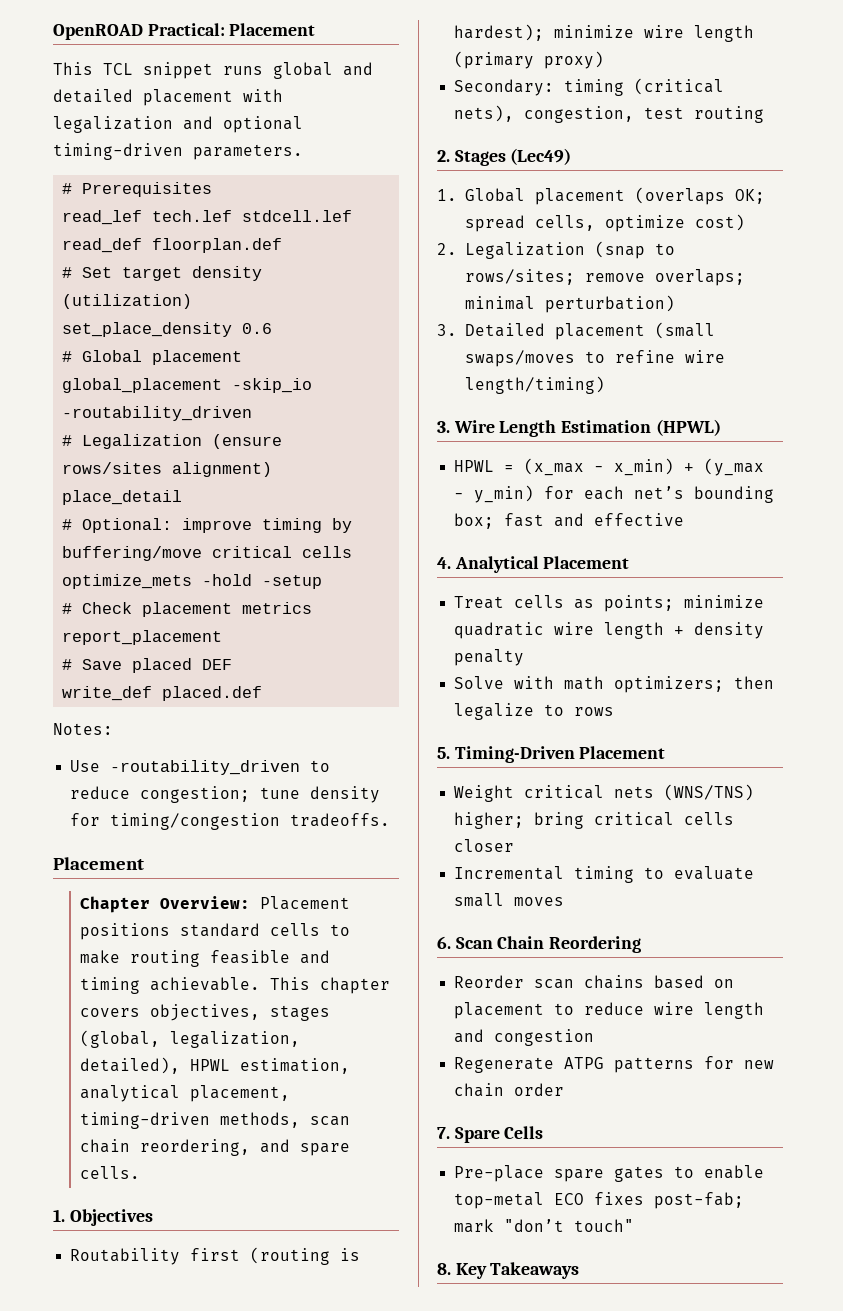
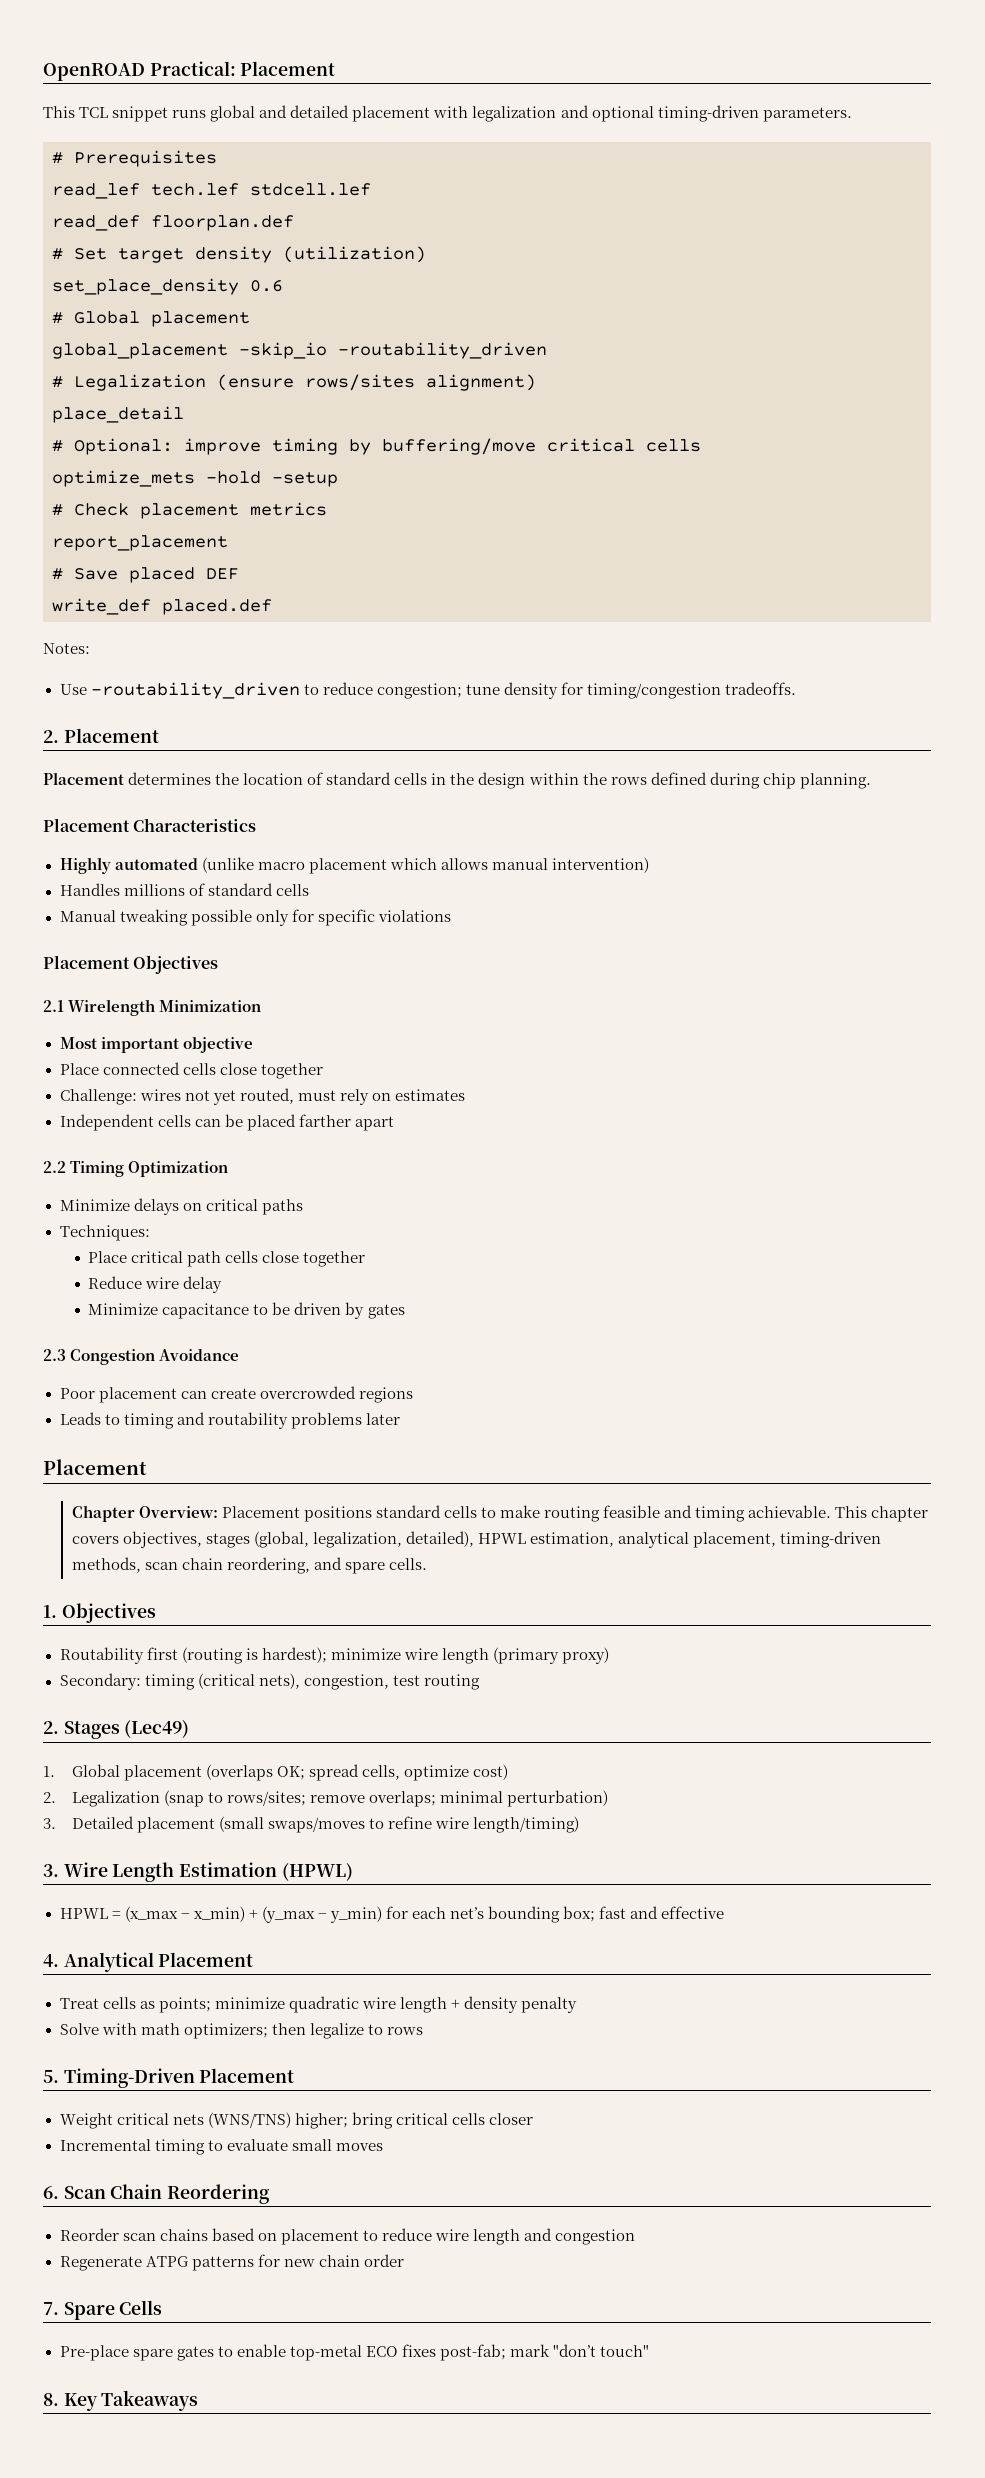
+ 2. Placement
+ Placement determines the location of standard cells in the design within the rows defined during chip planning.
+ Placement Characteristics
+ Highly automated (unlike macro placement which allows manual intervention)
+ Handles millions of standard cells
+ Manual tweaking possible only for specific violations
+ Placement Objectives
+ 2.1 Wirelength Minimization
+ Most important objective
+ Place connected cells close together
+ Challenge: wires not yet routed, must rely on estimates
+ Independent cells can be placed farther apart
+ 2.2 Timing Optimization
+ Minimize delays on critical paths
+ Techniques:
+ Place critical path cells close together
+ Reduce wire delay
+ Minimize capacitance to be driven by gates
+ 2.3 Congestion Avoidance
+ Poor placement can create overcrowded regions
+ Leads to timing and routability problems later

